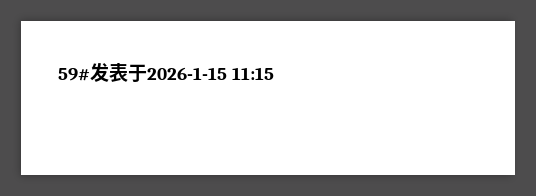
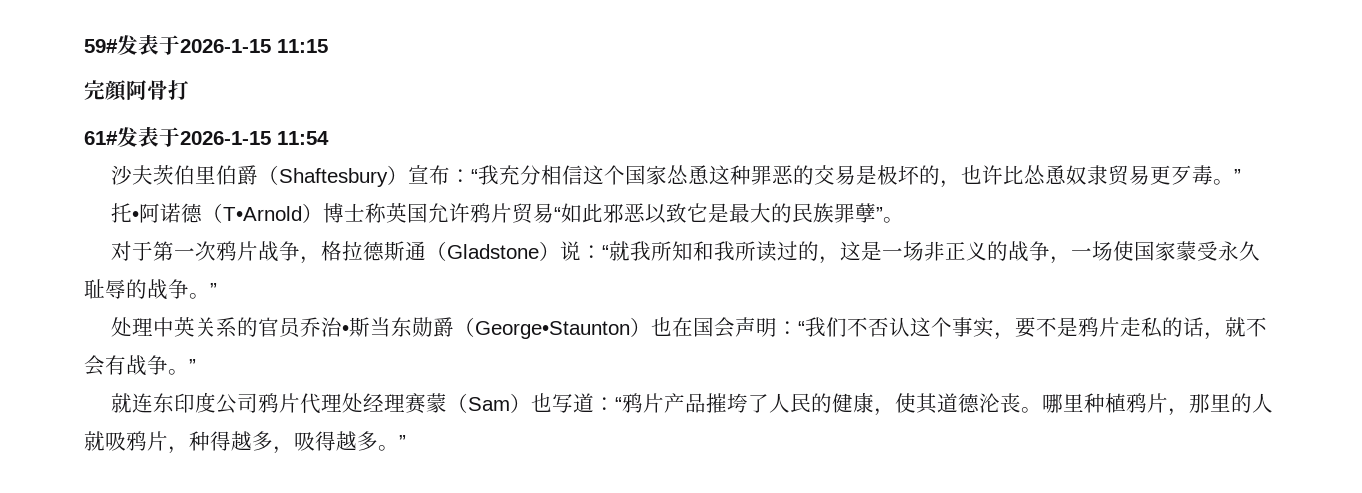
+ 完顔阿骨打
+ 61#发表于2026-1-15 11:54
+ 沙夫茨伯里伯爵（Shaftesbury）宣布：“我充分相信这个国家怂恿这种罪恶的交易是极坏的，也许比怂恿奴隶贸易更歹毒。”
+ 托•阿诺德（T•Arnold）博士称英国允许鸦片贸易“如此邪恶以致它是最大的民族罪孽”。
+ 对于第一次鸦片战争，格拉德斯通（Gladstone）说：“就我所知和我所读过的，这是一场非正义的战争，一场使国家蒙受永久耻辱的战争。”
+ 处理中英关系的官员乔治•斯当东勋爵（George•Staunton）也在国会声明：“我们不否认这个事实，要不是鸦片走私的话，就不会有战争。”
+ 就连东印度公司鸦片代理处经理赛蒙（Sam）也写道：“鸦片产品摧垮了人民的健康，使其道德沦丧。哪里种植鸦片，那里的人就吸鸦片，种得越多，吸得越多。”

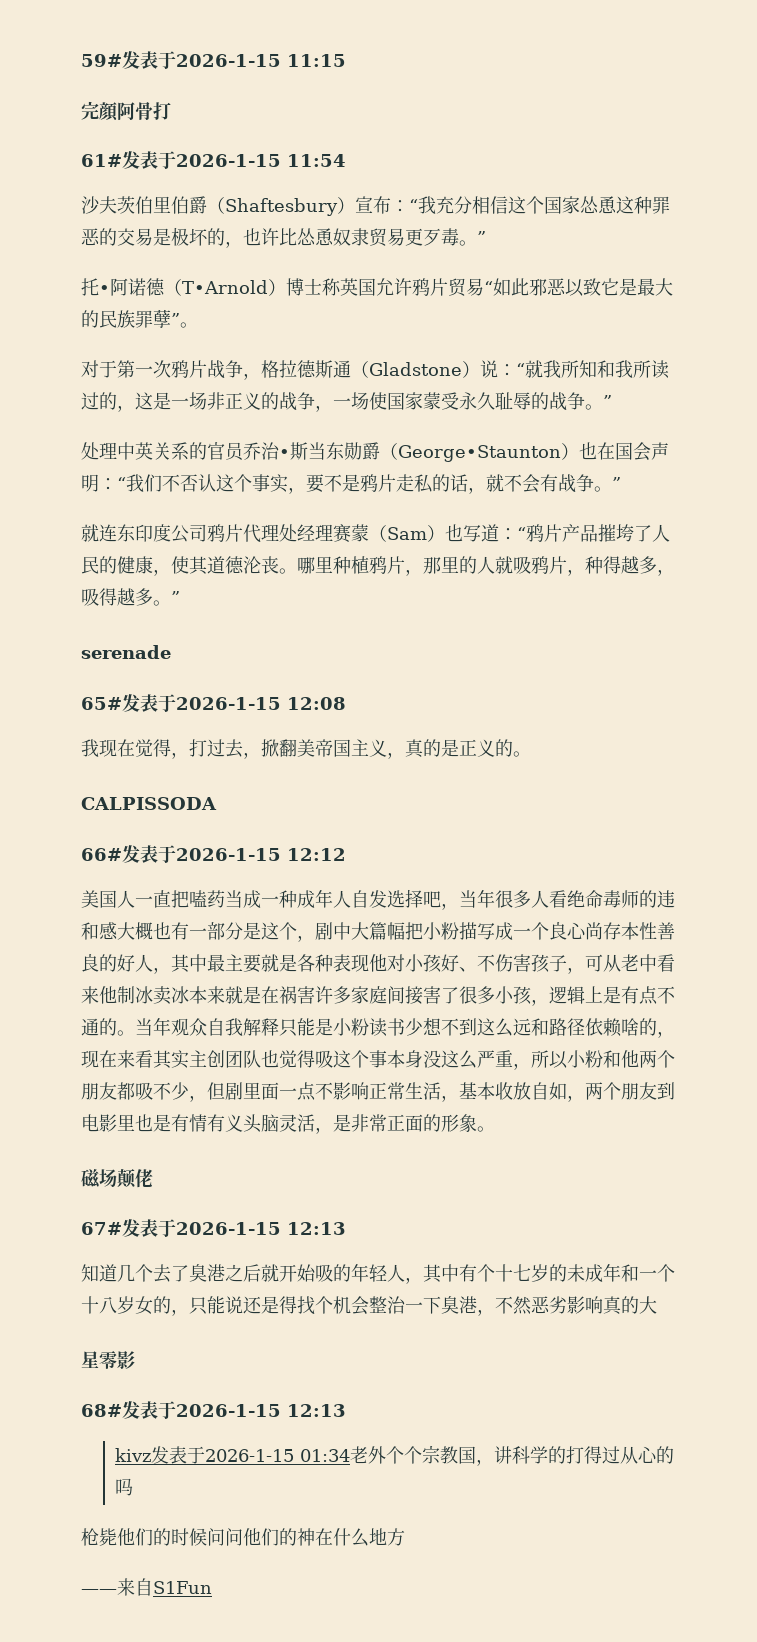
+ serenade
+ 65#发表于2026-1-15 12:08
+ 我现在觉得，打过去，掀翻美帝国主义，真的是正义的。
+ CALPISSODA
+ 66#发表于2026-1-15 12:12
+ 美国人一直把嗑药当成一种成年人自发选择吧，当年很多人看绝命毒师的违和感大概也有一部分是这个，剧中大篇幅把小粉描写成一个良心尚存本性善良的好人，其中最主要就是各种表现他对小孩好、不伤害孩子，可从老中看来他制冰卖冰本来就是在祸害许多家庭间接害了很多小孩，逻辑上是有点不通的。当年观众自我解释只能是小粉读书少想不到这么远和路径依赖啥的，现在来看其实主创团队也觉得吸这个事本身没这么严重，所以小粉和他两个朋友都吸不少，但剧里面一点不影响正常生活，基本收放自如，两个朋友到电影里也是有情有义头脑灵活，是非常正面的形象。
+ 磁场颠佬
+ 67#发表于2026-1-15 12:13
+ 知道几个去了臭港之后就开始吸的年轻人，其中有个十七岁的未成年和一个十八岁女的，只能说还是得找个机会整治一下臭港，不然恶劣影响真的大
+ 星零影
+ 68#发表于2026-1-15 12:13
+ kivz发表于2026-1-15 01:34老外个个宗教国，讲科学的打得过从心的吗
+ 枪毙他们的时候问问他们的神在什么地方
+ ——来自S1Fun

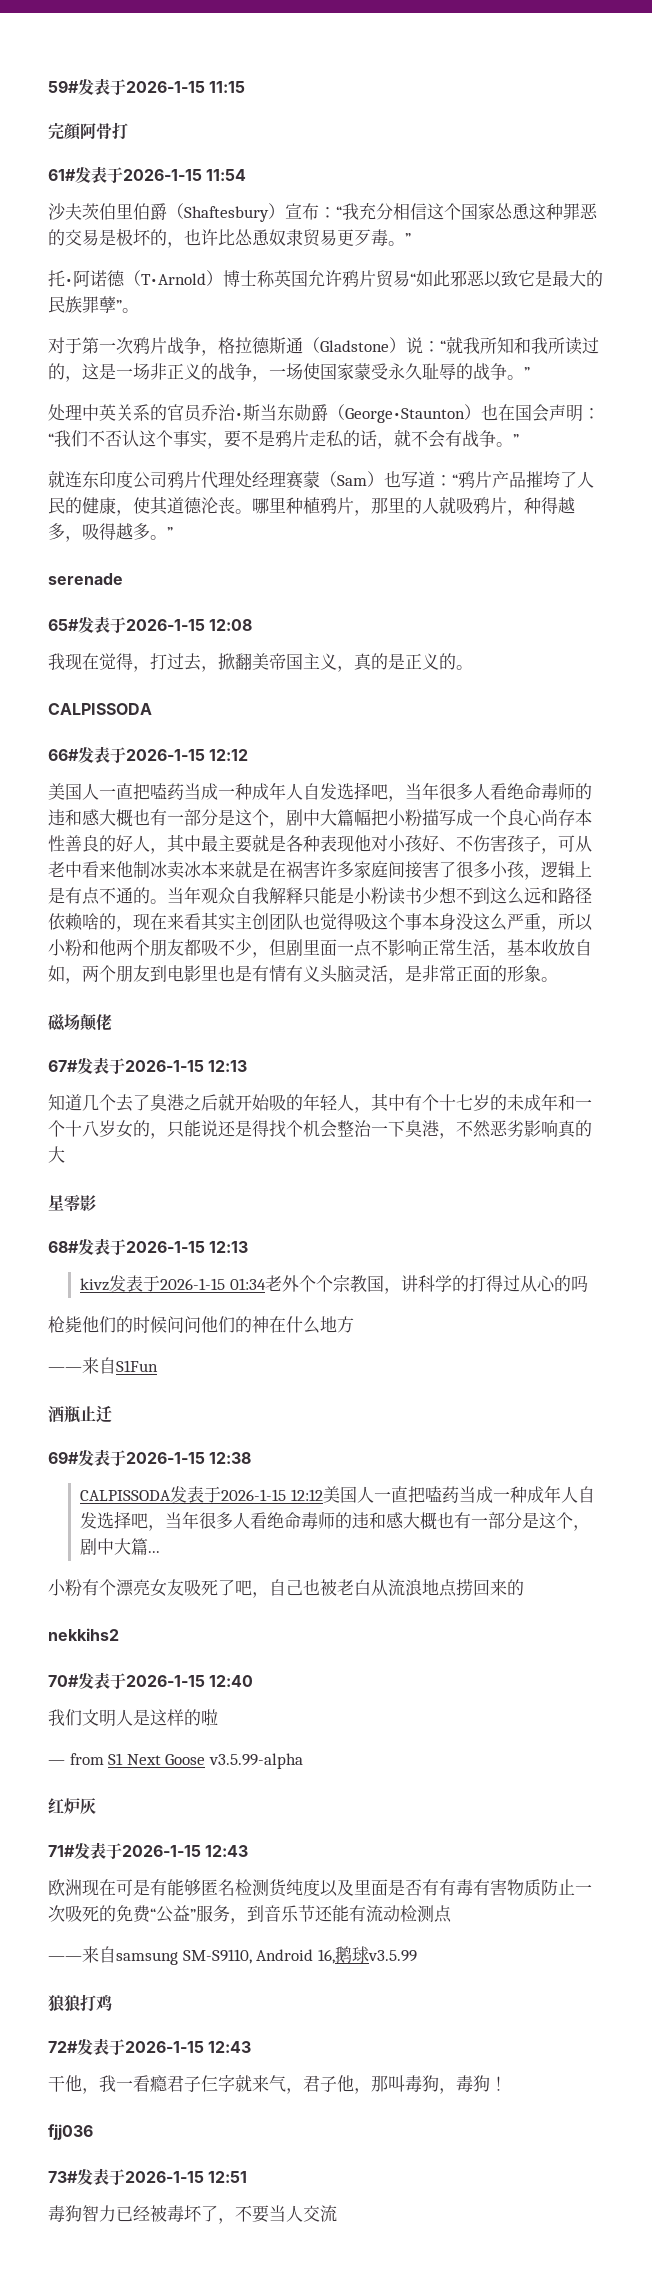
+ 酒瓶止迁
+ 69#发表于2026-1-15 12:38
+ CALPISSODA发表于2026-1-15 12:12美国人一直把嗑药当成一种成年人自发选择吧，当年很多人看绝命毒师的违和感大概也有一部分是这个，剧中大篇...
+ 小粉有个漂亮女友吸死了吧，自己也被老白从流浪地点捞回来的
+ nekkihs2
+ 70#发表于2026-1-15 12:40
+ 我们文明人是这样的啦
+ — from S1 Next Goose v3.5.99-alpha
+ 红炉灰
+ 71#发表于2026-1-15 12:43
+ 欧洲现在可是有能够匿名检测货纯度以及里面是否有有毒有害物质防止一次吸死的免费“公益”服务，到音乐节还能有流动检测点
+ ——来自samsung SM-S9110, Android 16,鹅球v3.5.99
+ 狼狼打鸡
+ 72#发表于2026-1-15 12:43
+ 干他，我一看瘾君子仨字就来气，君子他，那叫毒狗，毒狗！
+ fjj036
+ 73#发表于2026-1-15 12:51
+ 毒狗智力已经被毒坏了，不要当人交流

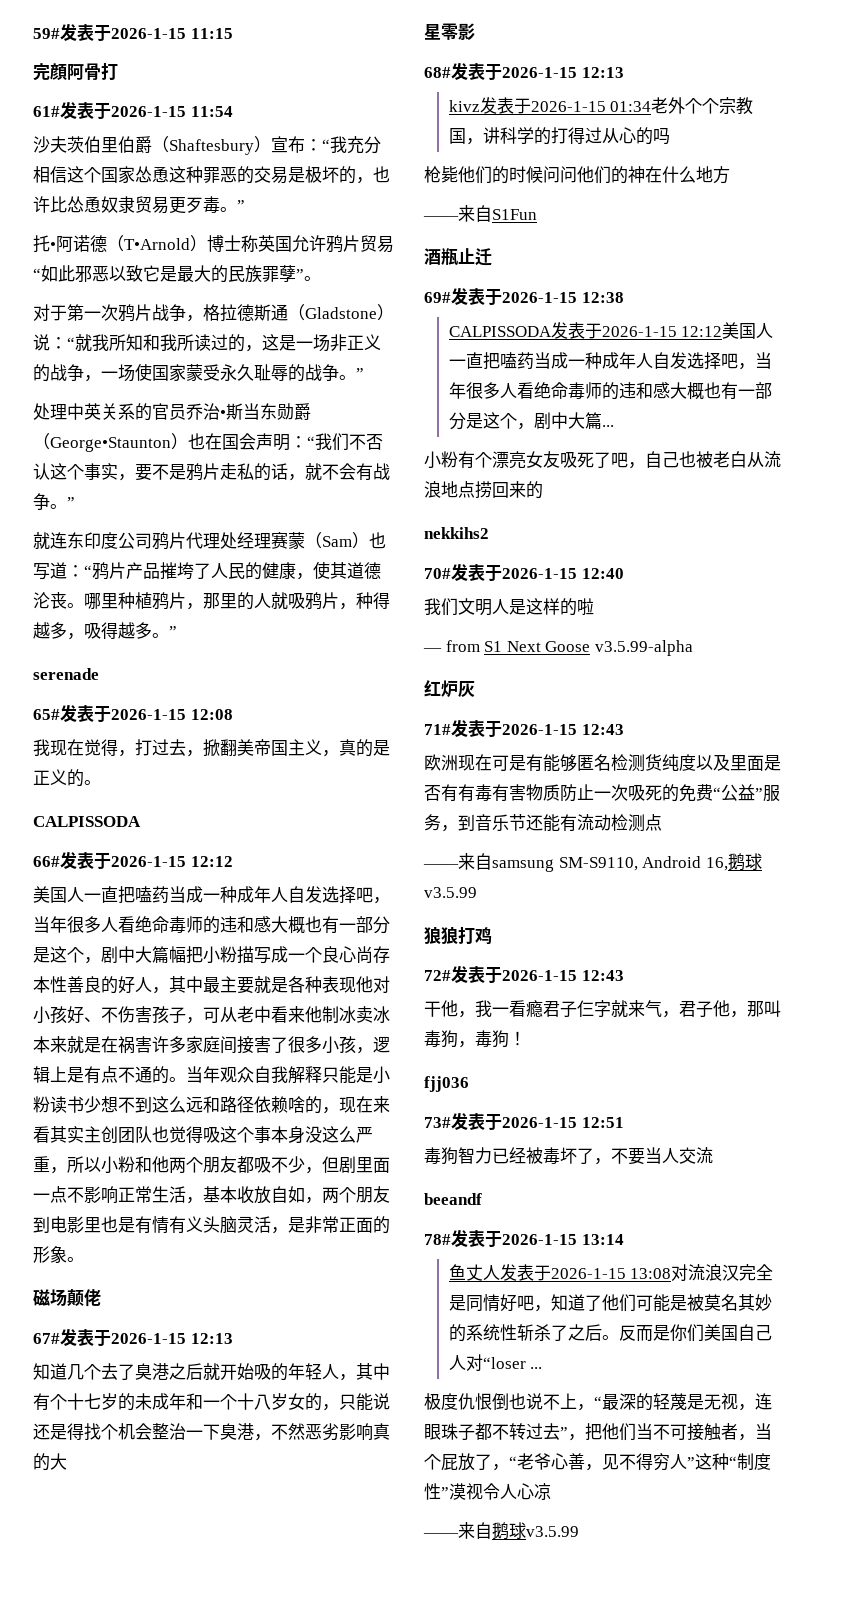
+ beeandf
+ 78#发表于2026-1-15 13:14
+ 鱼丈人发表于2026-1-15 13:08对流浪汉完全是同情好吧，知道了他们可能是被莫名其妙的系统性斩杀了之后。反而是你们美国自己人对“loser ...
+ 极度仇恨倒也说不上，“最深的轻蔑是无视，连眼珠子都不转过去”，把他们当不可接触者，当个屁放了，“老爷心善，见不得穷人”这种“制度性”漠视令人心凉
+ ——来自鹅球v3.5.99

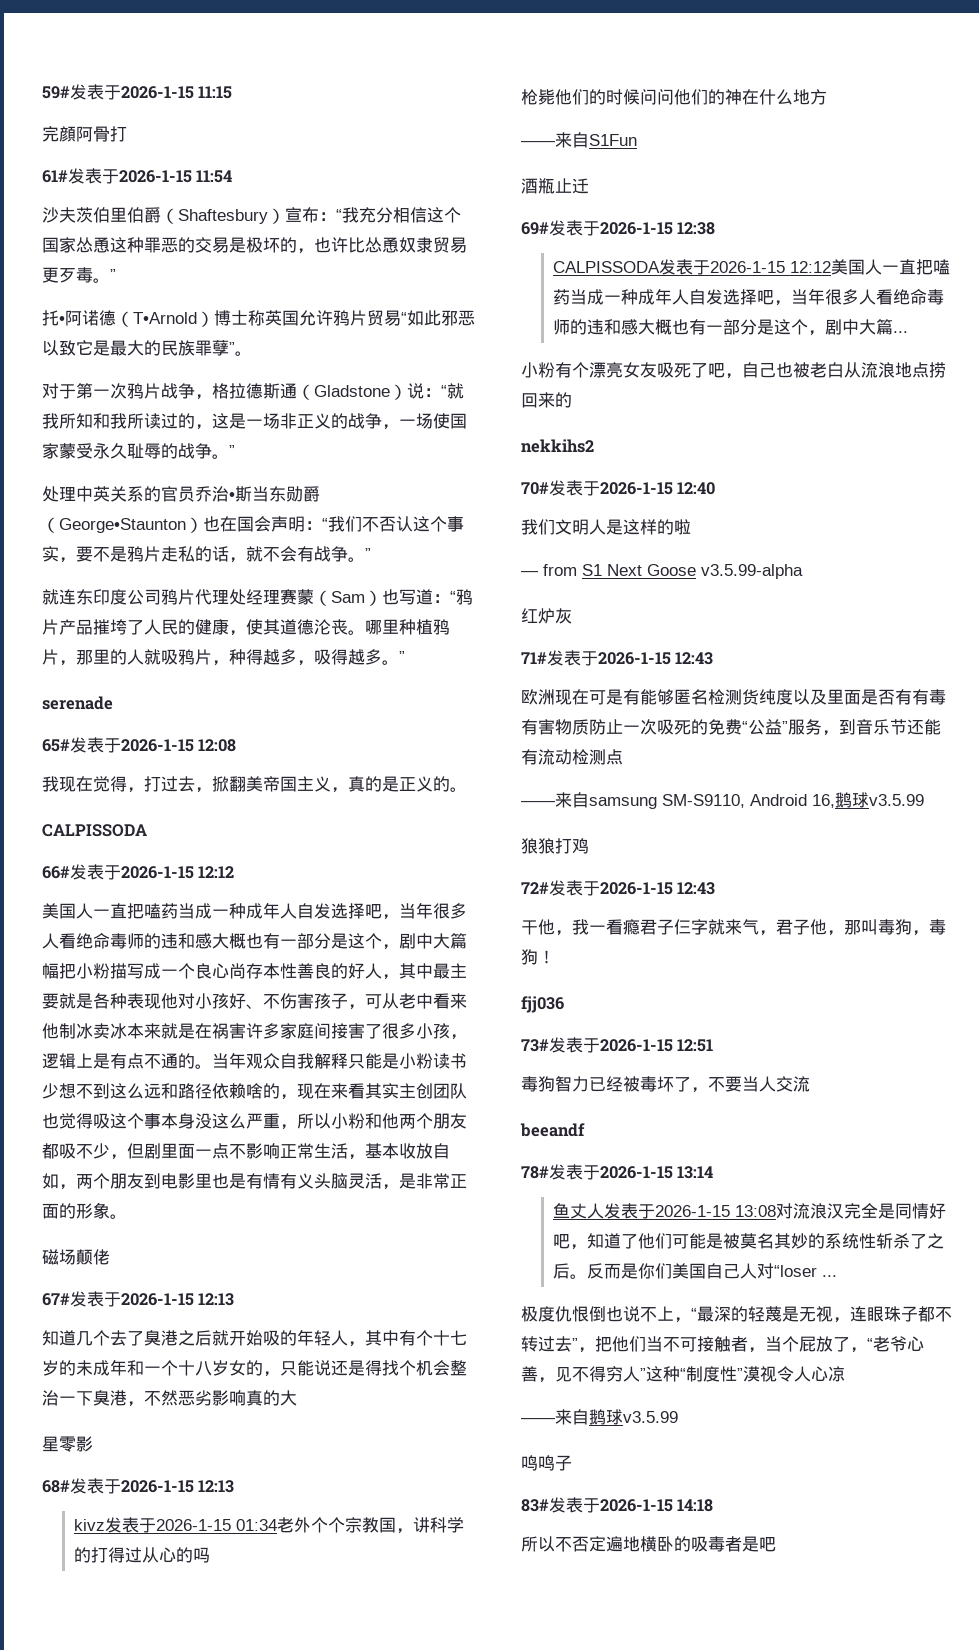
+ 鸣鸣子
+ 83#发表于2026-1-15 14:18
+ 所以不否定遍地横卧的吸毒者是吧

